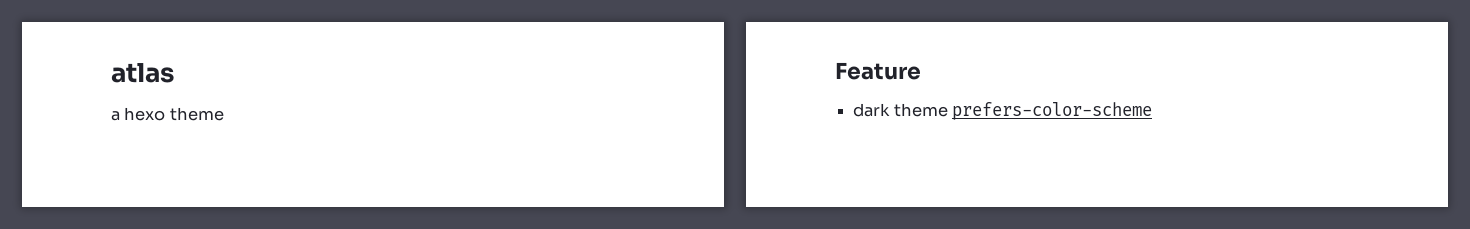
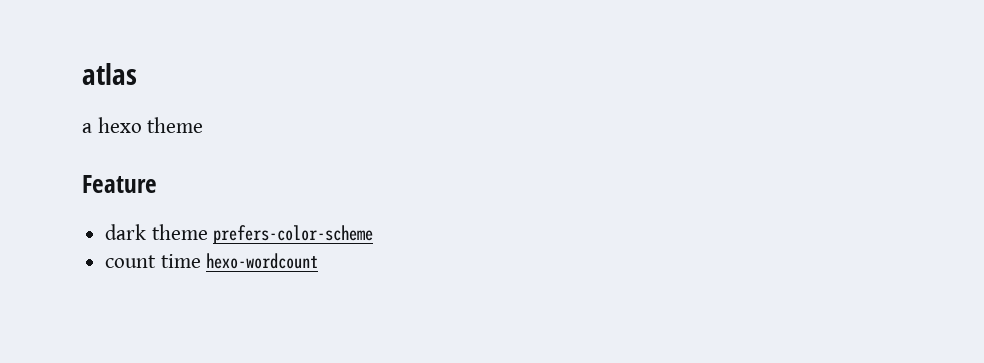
+ count time hexo-wordcount

